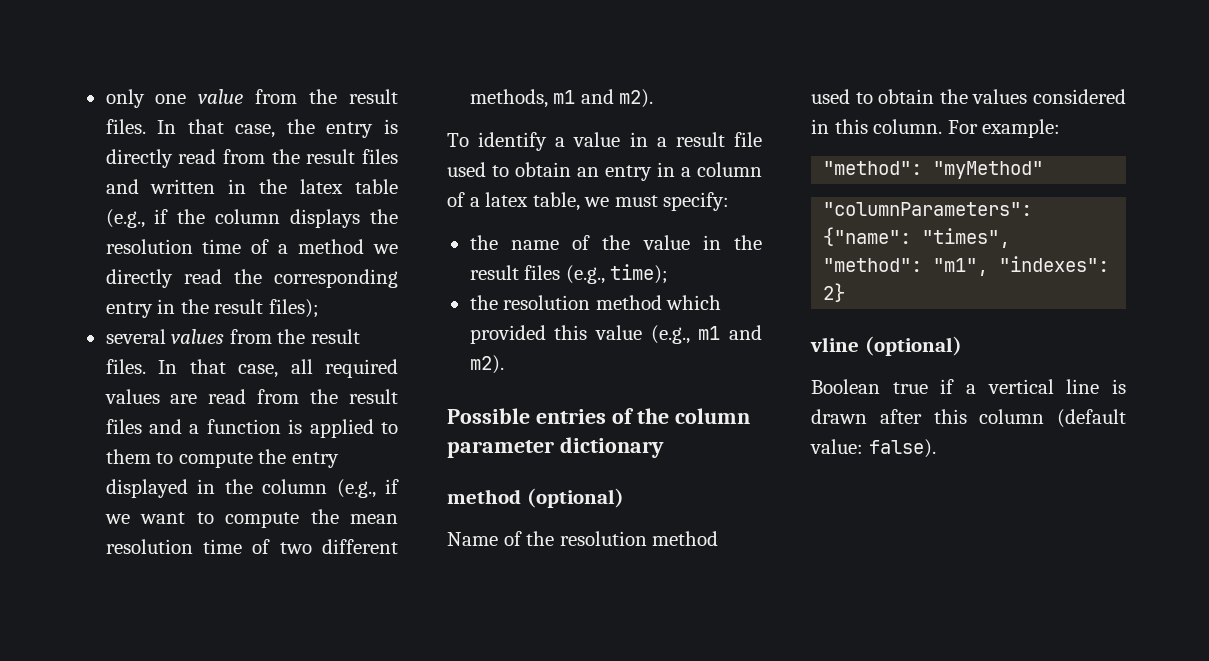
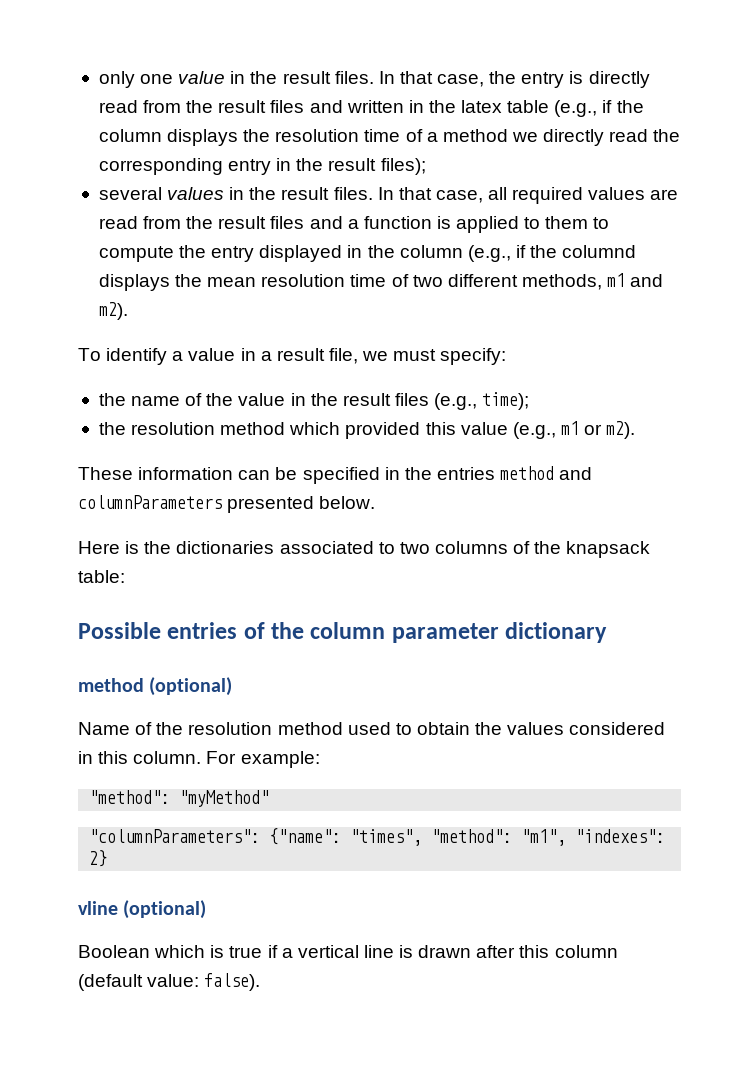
- only one value from the result files.
+ only one value in the result files.
- several values from the result files.
+ several values in the result files.
- In that case, all required values are read from the result files and a function is applied to them to compute the entry displayed in the column (e.g., if we want to compute the mean resolution time of two different methods, m1 and m2).
+ In that case, all required values are read from the result files and a function is applied to them to compute the entry displayed in the column (e.g., if the columnd displays the mean resolution time of two different methods, m1 and m2).
- To identify a value in a result file used to obtain an entry in a column of a latex table, we must specify:
+ To identify a value in a result file, we must specify:
- the resolution method which provided this value (e.g., m1 and m2).
+ the resolution method which provided this value (e.g., m1 or m2).
+ These information can be specified in the entries method and columnParameters presented below.
+ Here is the dictionaries associated to two columns of the knapsack table:
- Boolean true if a vertical line is drawn after this column (default value: false).
+ Boolean which is true if a vertical line is drawn after this column (default value: false).

